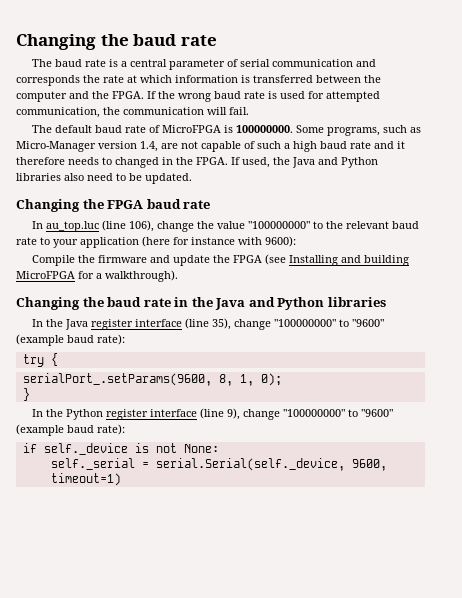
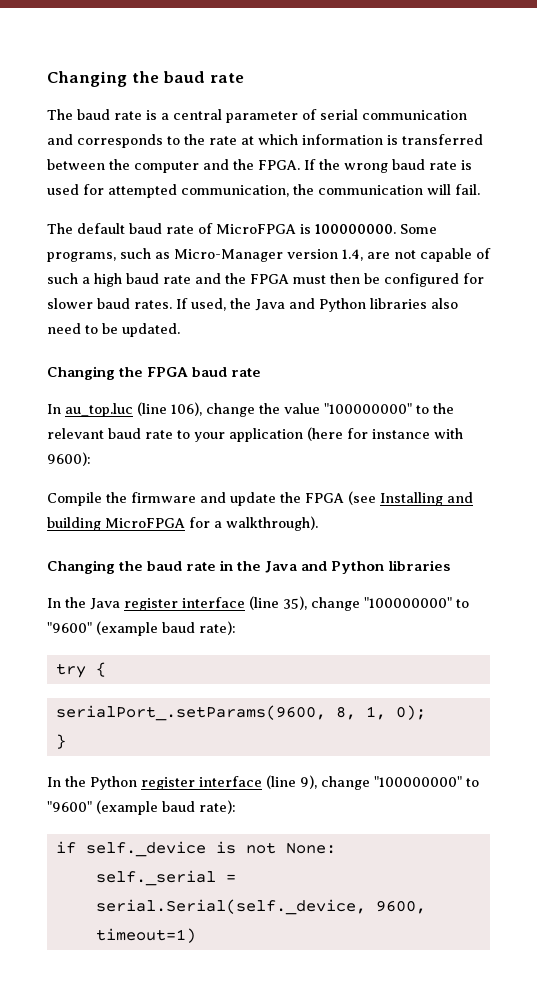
- The baud rate is a central parameter of serial communication and corresponds the rate at which information is transferred between the computer and the FPGA.
+ The baud rate is a central parameter of serial communication and corresponds to the rate at which information is transferred between the computer and the FPGA.
- Some programs, such as Micro-Manager version 1.4, are not capable of such a high baud rate and it therefore needs to changed in the FPGA.
+ Some programs, such as Micro-Manager version 1.4, are not capable of such a high baud rate and the FPGA must then be configured for slower baud rates.

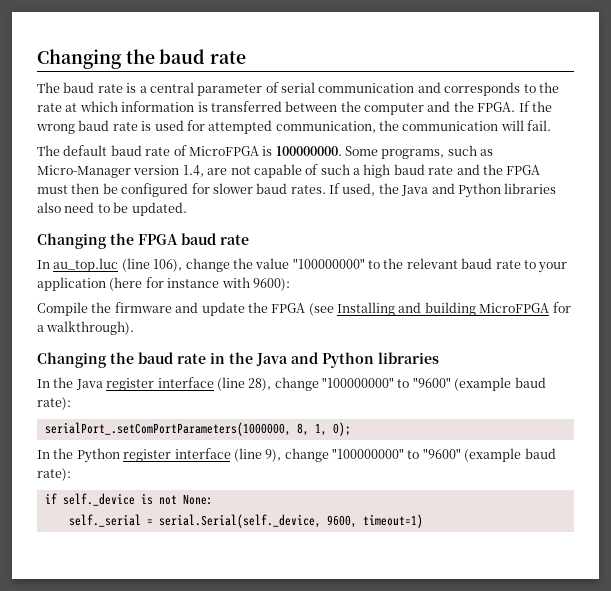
- In the Java register interface (line 35), change "100000000" to "9600" (example baud rate):
- try {
- serialPort_.setParams(9600, 8, 1, 0);
+ In the Java register interface (line 28), change "100000000" to "9600" (example baud rate):
+ serialPort_.setComPortParameters(1000000, 8, 1, 0);
- }

